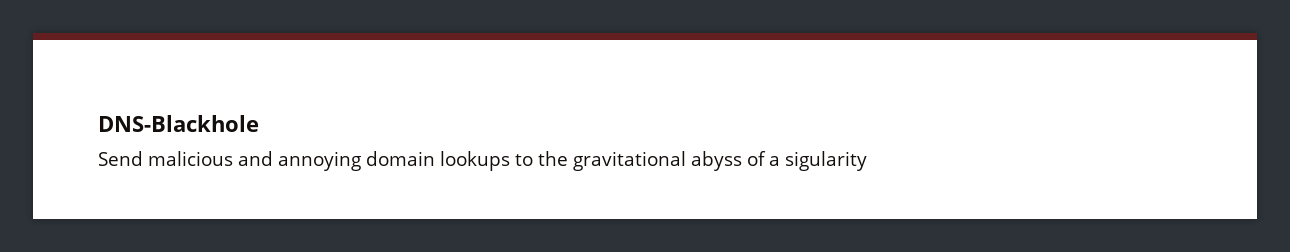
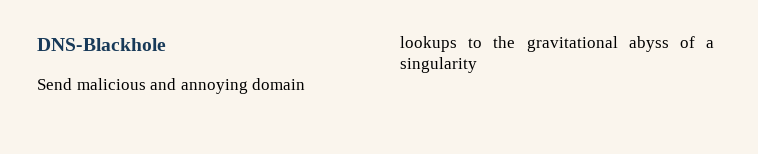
- Send malicious and annoying domain lookups to the gravitational abyss of a sigularity
+ Send malicious and annoying domain lookups to the gravitational abyss of a singularity

